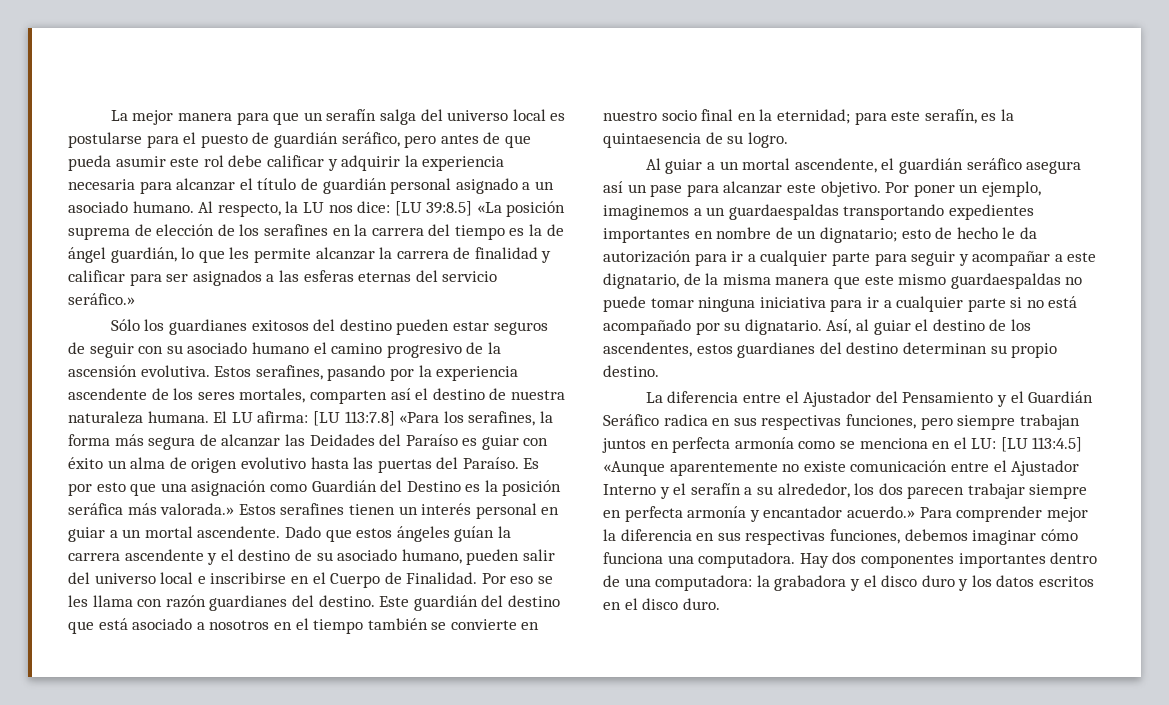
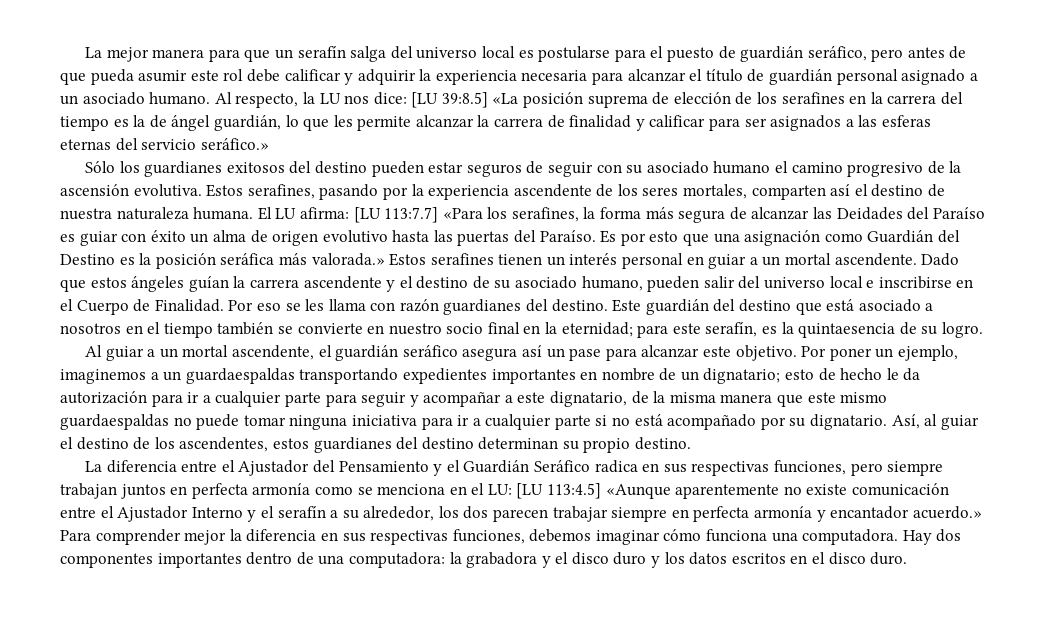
- El LU afirma: [LU 113:7.8] «Para los serafines, la forma más segura de alcanzar las Deidades del Paraíso es guiar con éxito un alma de origen evolutivo hasta las puertas del Paraíso.
+ El LU afirma: [LU 113:7.7] «Para los serafines, la forma más segura de alcanzar las Deidades del Paraíso es guiar con éxito un alma de origen evolutivo hasta las puertas del Paraíso.

